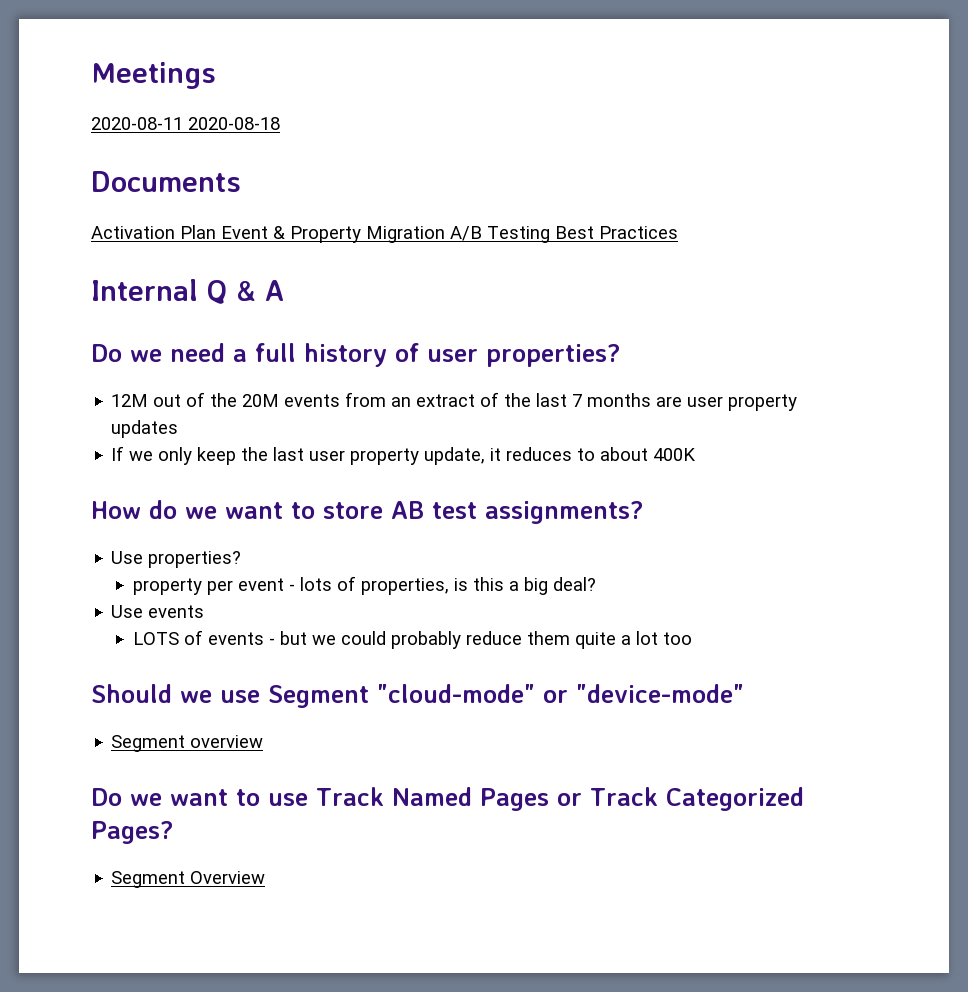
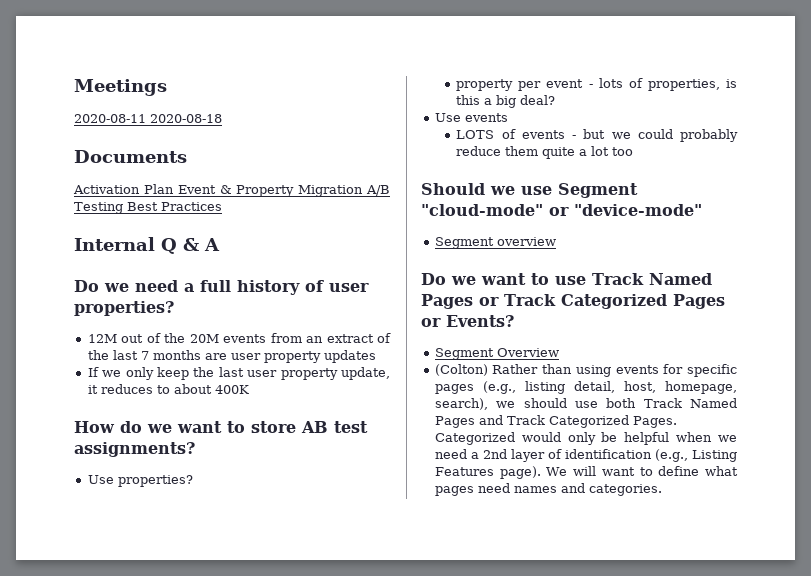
- Do we want to use Track Named Pages or Track Categorized Pages?
+ Do we want to use Track Named Pages or Track Categorized Pages or Events?
+ (Colton) Rather than using events for specific pages (e.g., listing detail, host, homepage, search), we should use both Track Named Pages and Track Categorized Pages. Categorized would only be helpful when we need a 2nd layer of identification (e.g., Listing Features page). We will want to define what pages need names and categories.

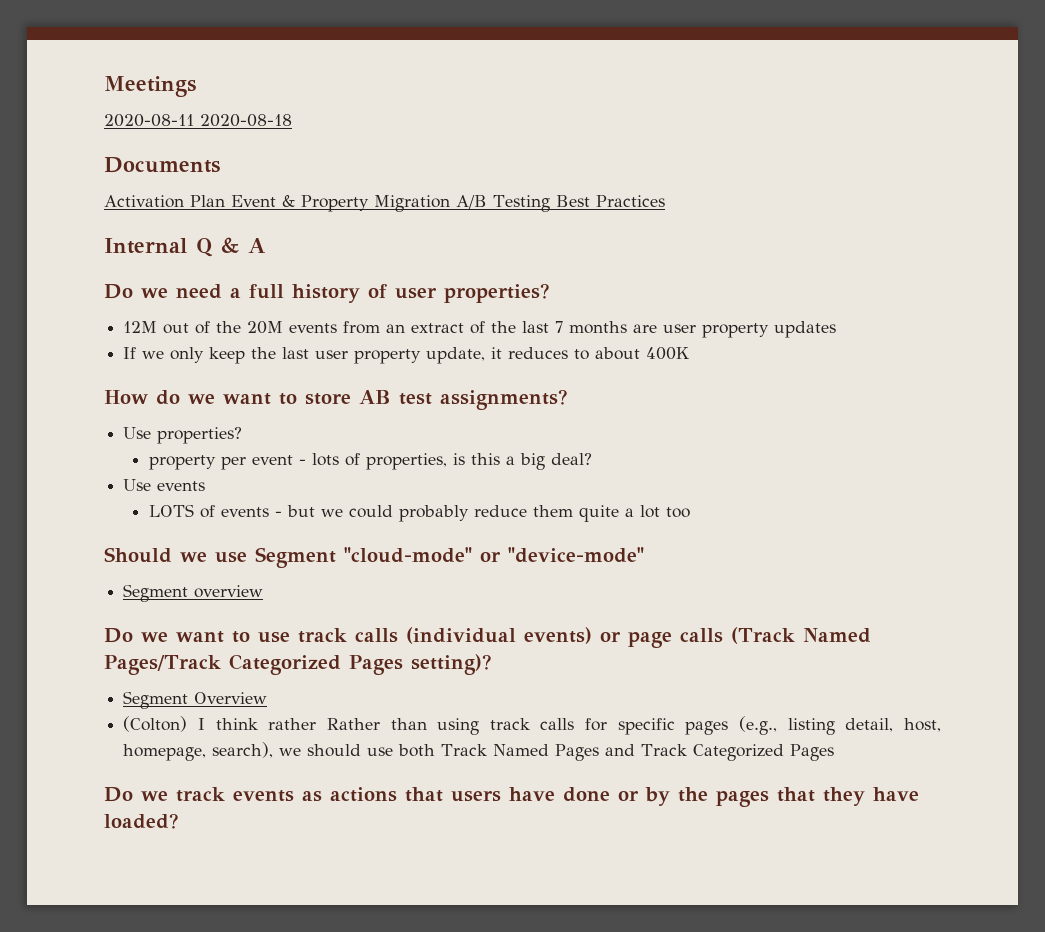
- Do we want to use Track Named Pages or Track Categorized Pages or Events?
+ Do we want to use track calls (individual events) or page calls (Track Named Pages/Track Categorized Pages setting)?
- (Colton) Rather than using events for specific pages (e.g., listing detail, host, homepage, search), we should use both Track Named Pages and Track Categorized Pages. Categorized would only be helpful when we need a 2nd layer of identification (e.g., Listing Features page). We will want to define what pages need names and categories.
+ (Colton) I think rather Rather than using track calls for specific pages (e.g., listing detail, host, homepage, search), we should use both Track Named Pages and Track Categorized Pages
+ Do we track events as actions that users have done or by the pages that they have loaded?

